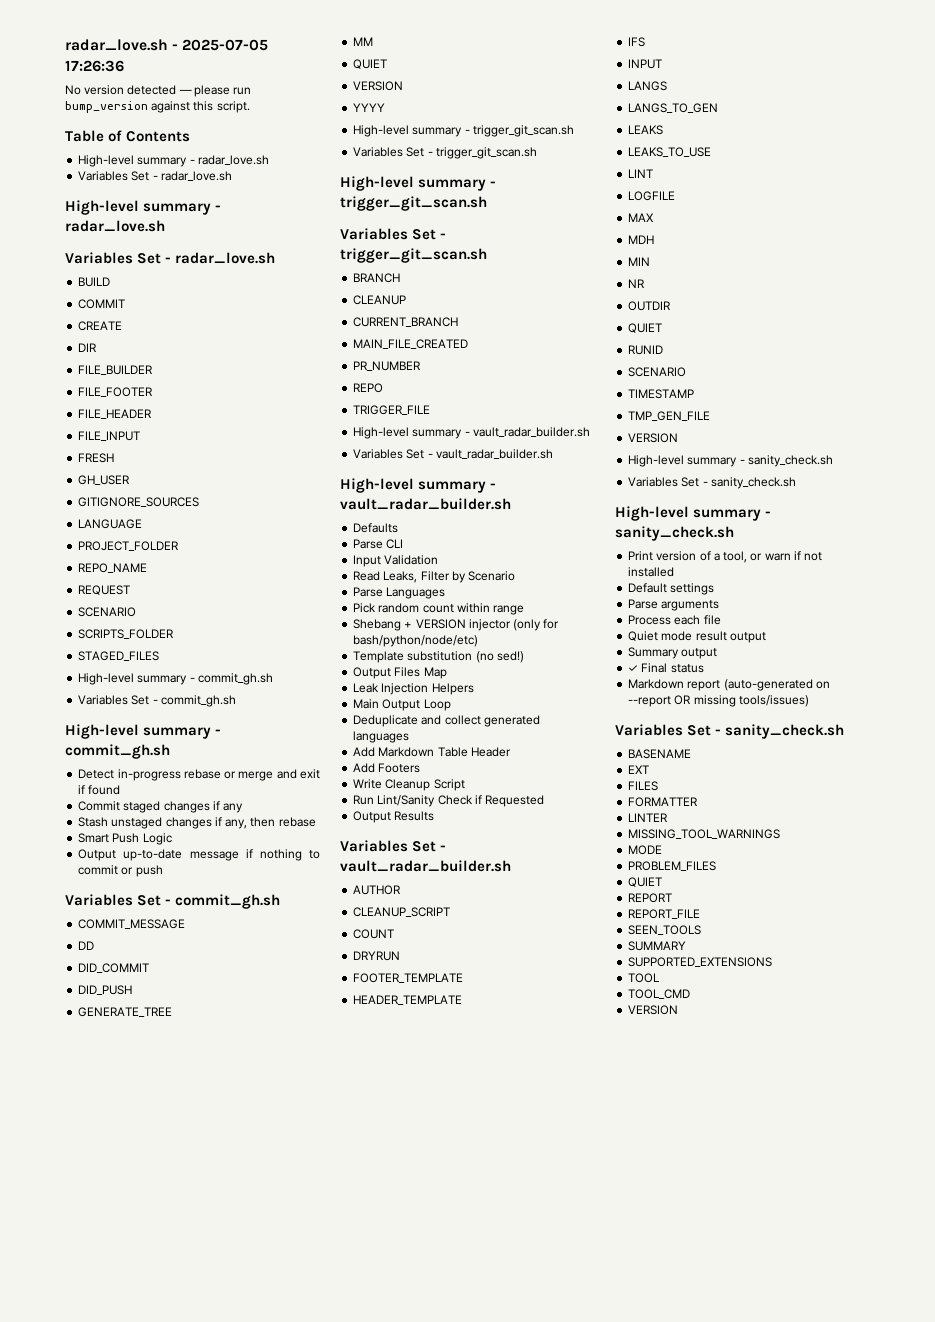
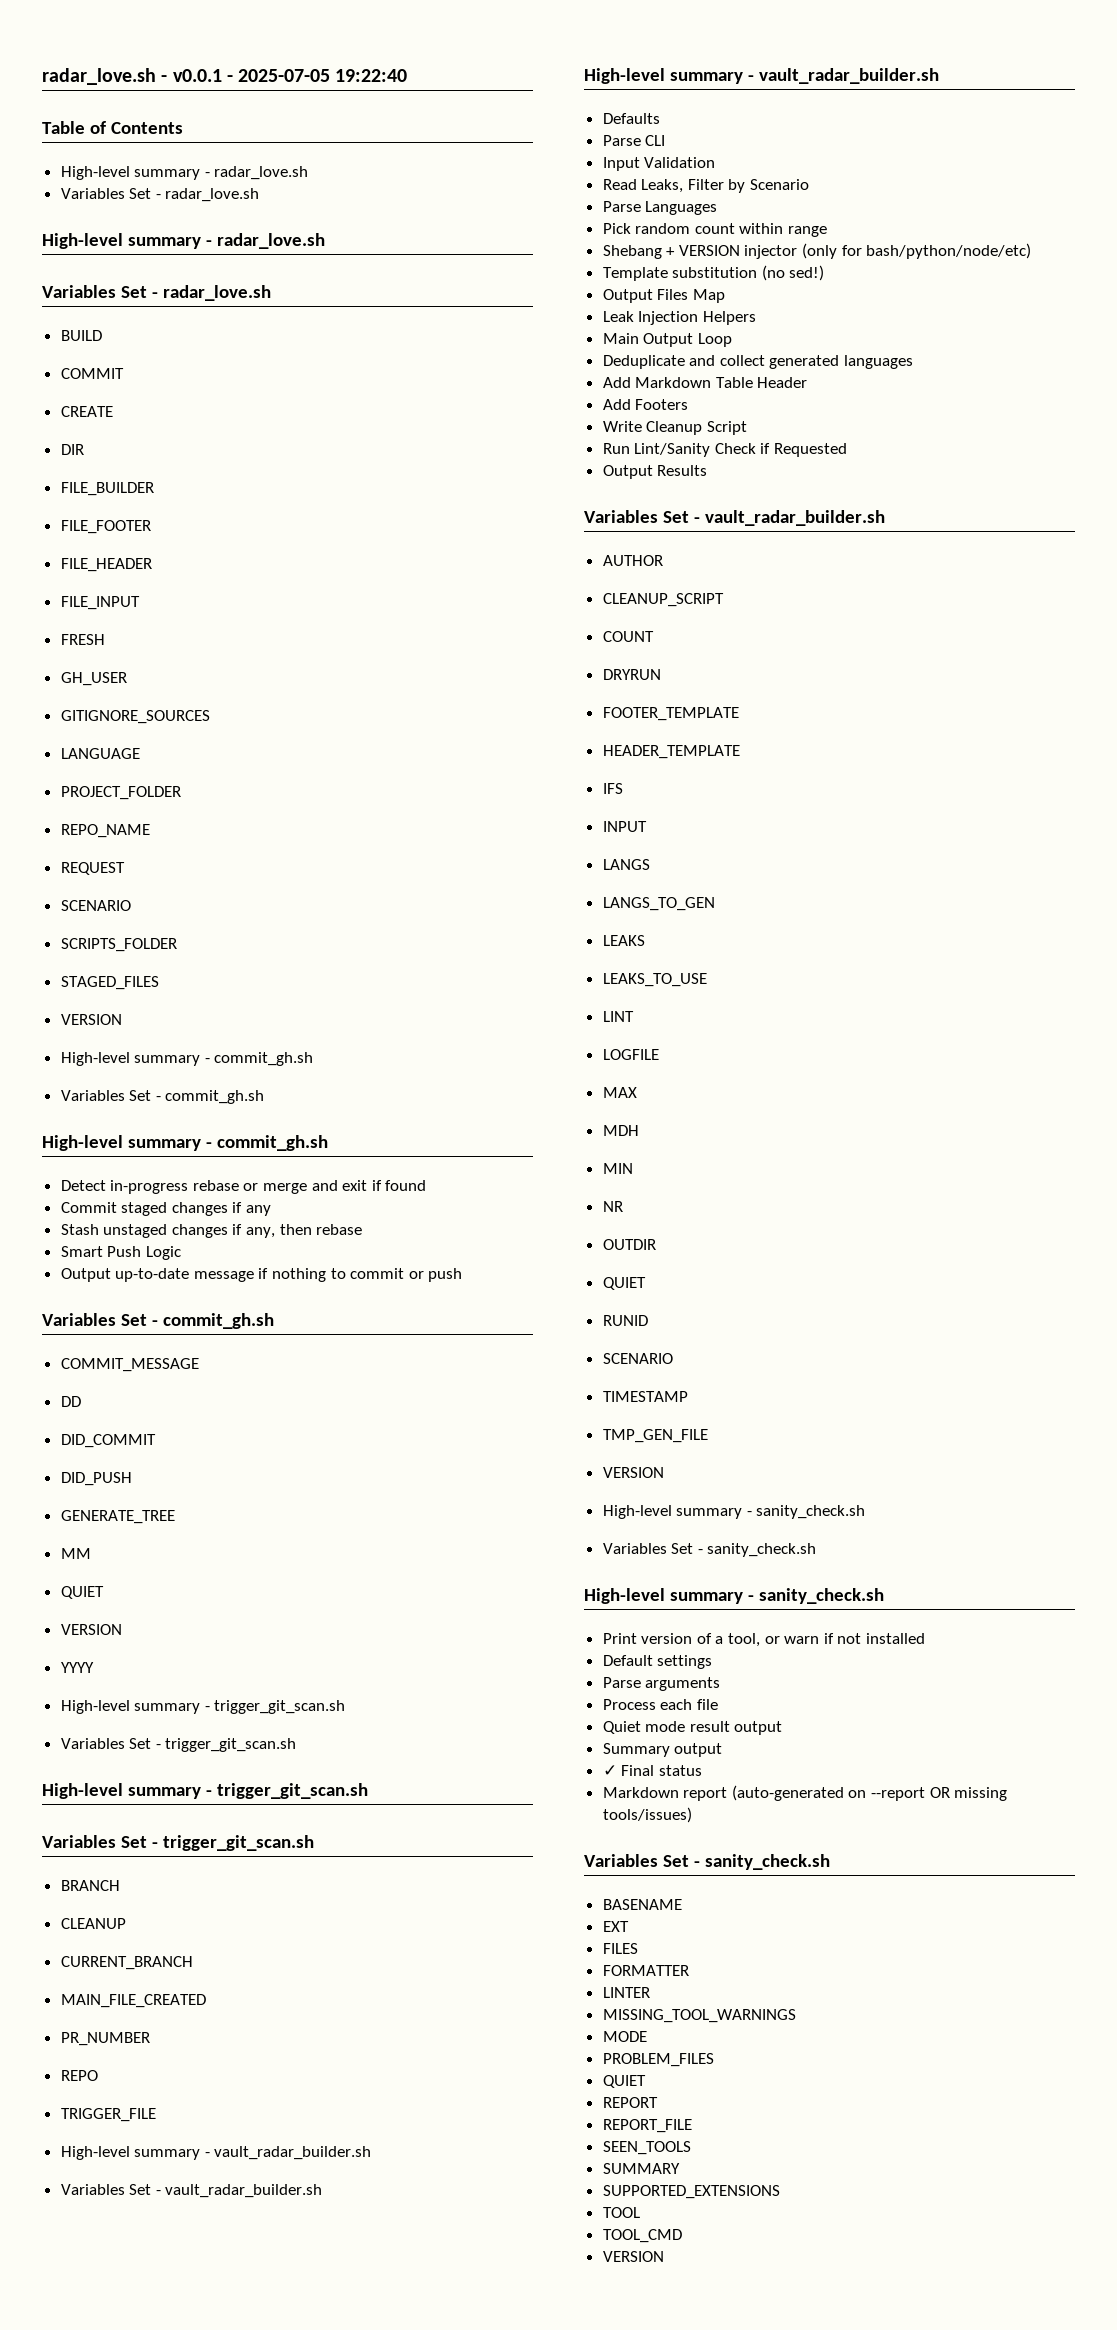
- radar_love.sh - 2025-07-05 17:26:36
- No version detected — please run bump_version against this script.
+ radar_love.sh - v0.0.1 - 2025-07-05 19:22:40
  STAGED_FILES
+ VERSION

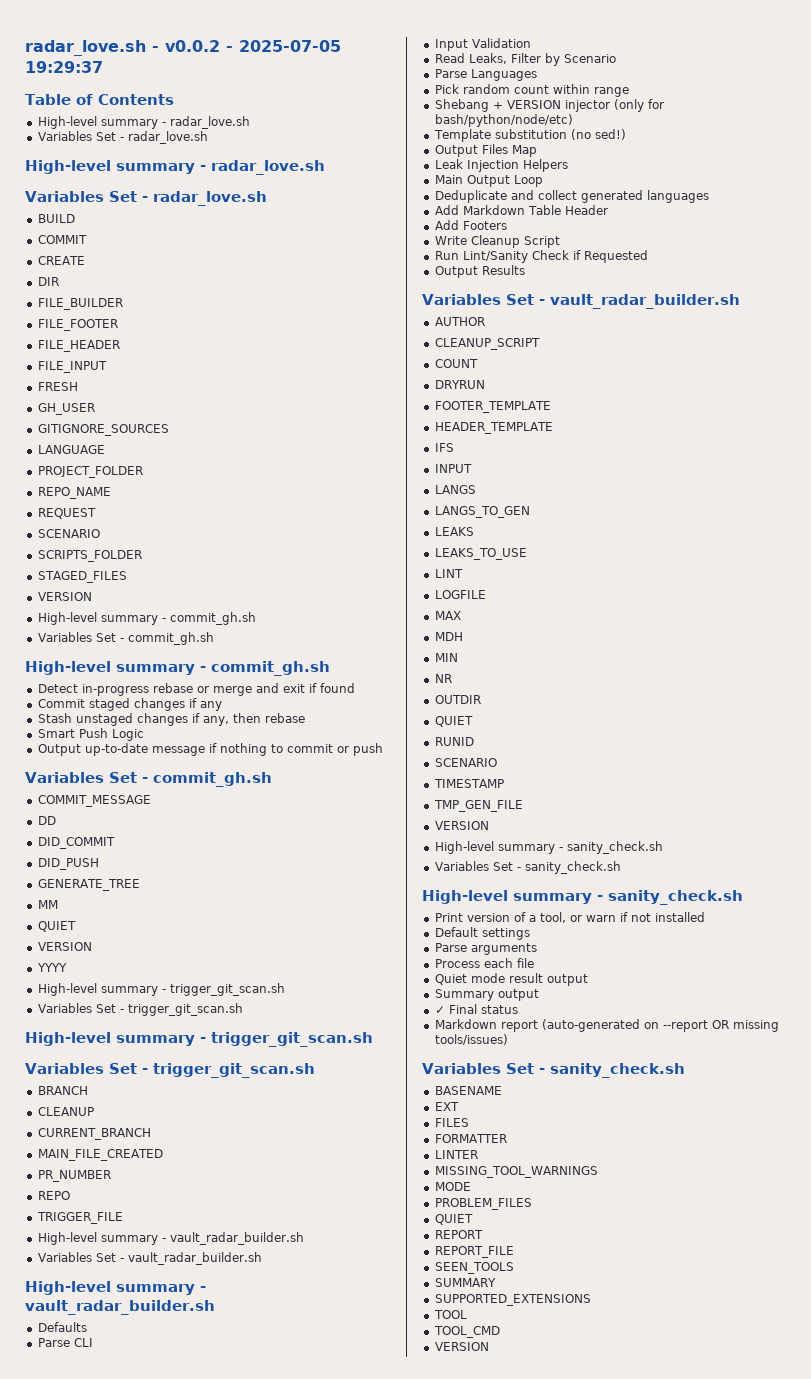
- radar_love.sh - v0.0.1 - 2025-07-05 19:22:40
+ radar_love.sh - v0.0.2 - 2025-07-05 19:29:37

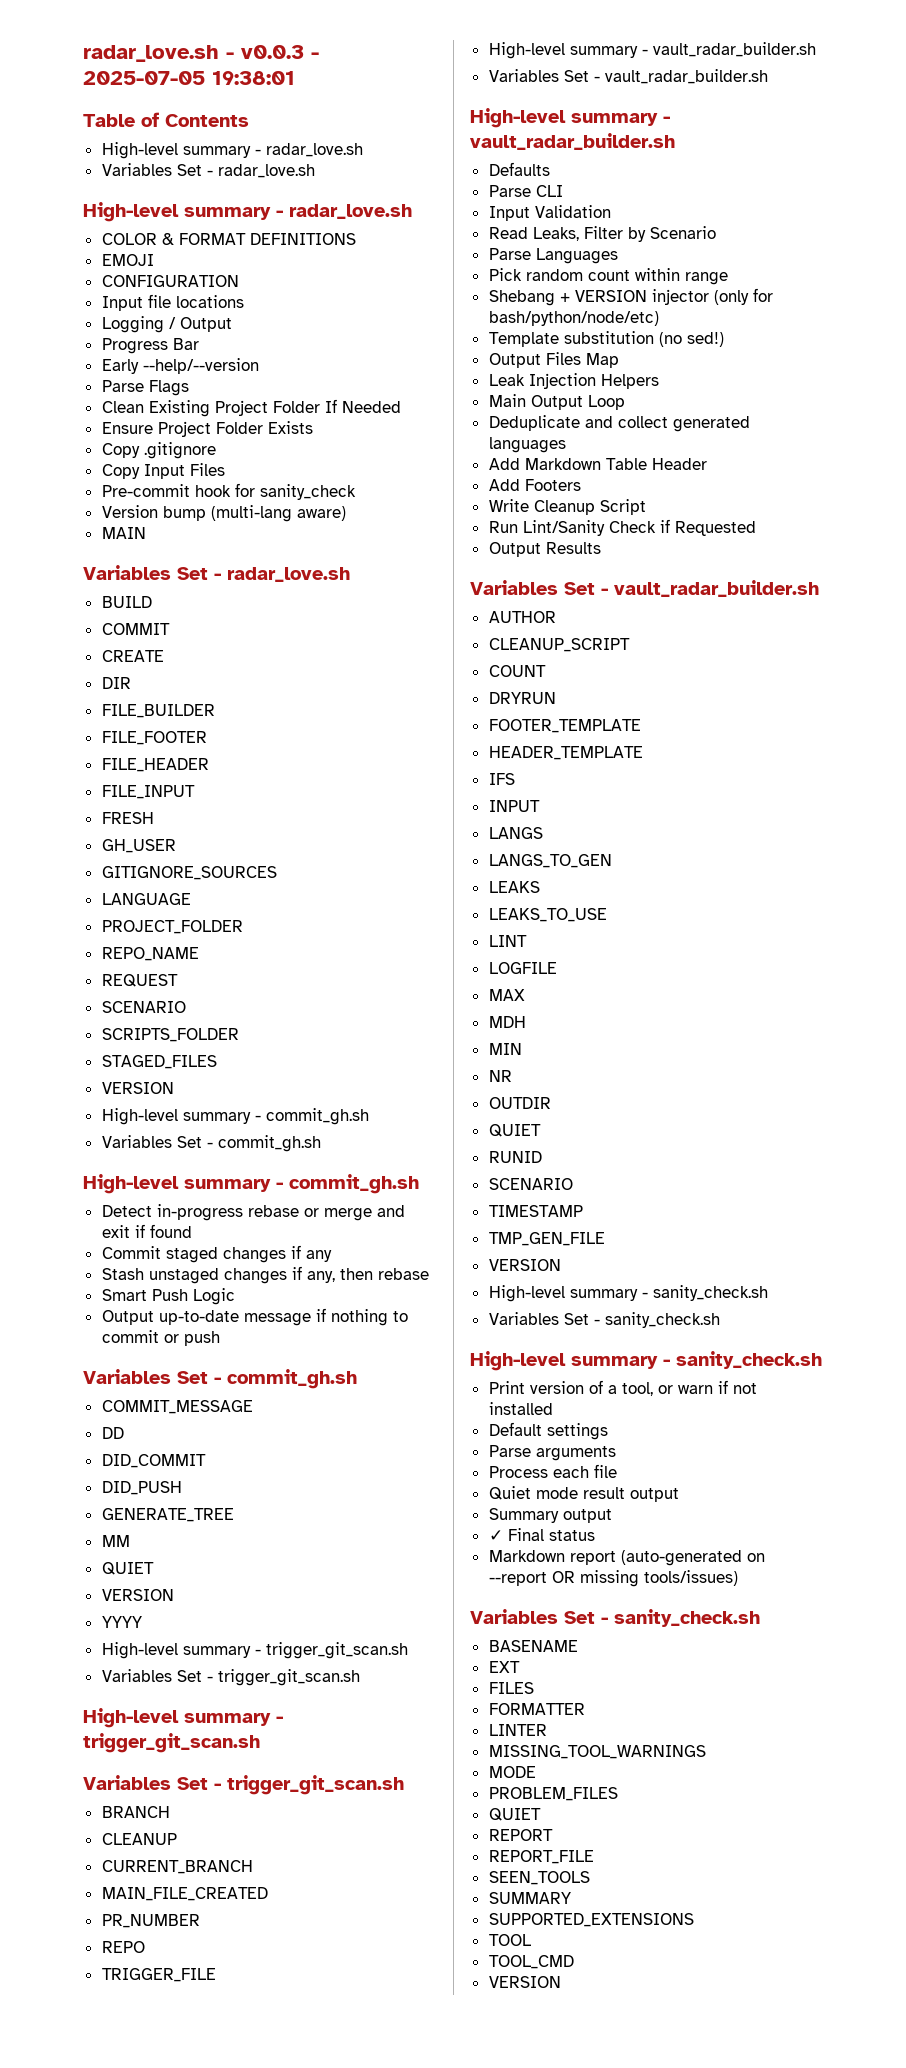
- radar_love.sh - v0.0.2 - 2025-07-05 19:29:37
+ radar_love.sh - v0.0.3 - 2025-07-05 19:38:01
+ COLOR & FORMAT DEFINITIONS
+ EMOJI
+ CONFIGURATION
+ Input file locations
+ Logging / Output
+ Progress Bar
+ Early --help/--version
+ Parse Flags
+ Clean Existing Project Folder If Needed
+ Ensure Project Folder Exists
+ Copy .gitignore
+ Copy Input Files
+ Pre-commit hook for sanity_check
+ Version bump (multi-lang aware)
+ MAIN

